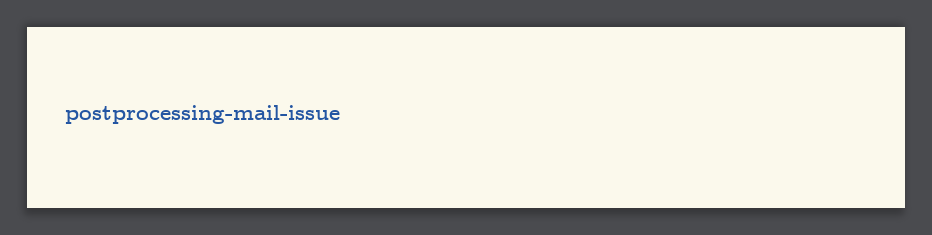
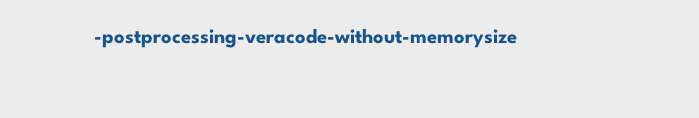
- postprocessing-mail-issue
+ -postprocessing-veracode-without-memorysize

